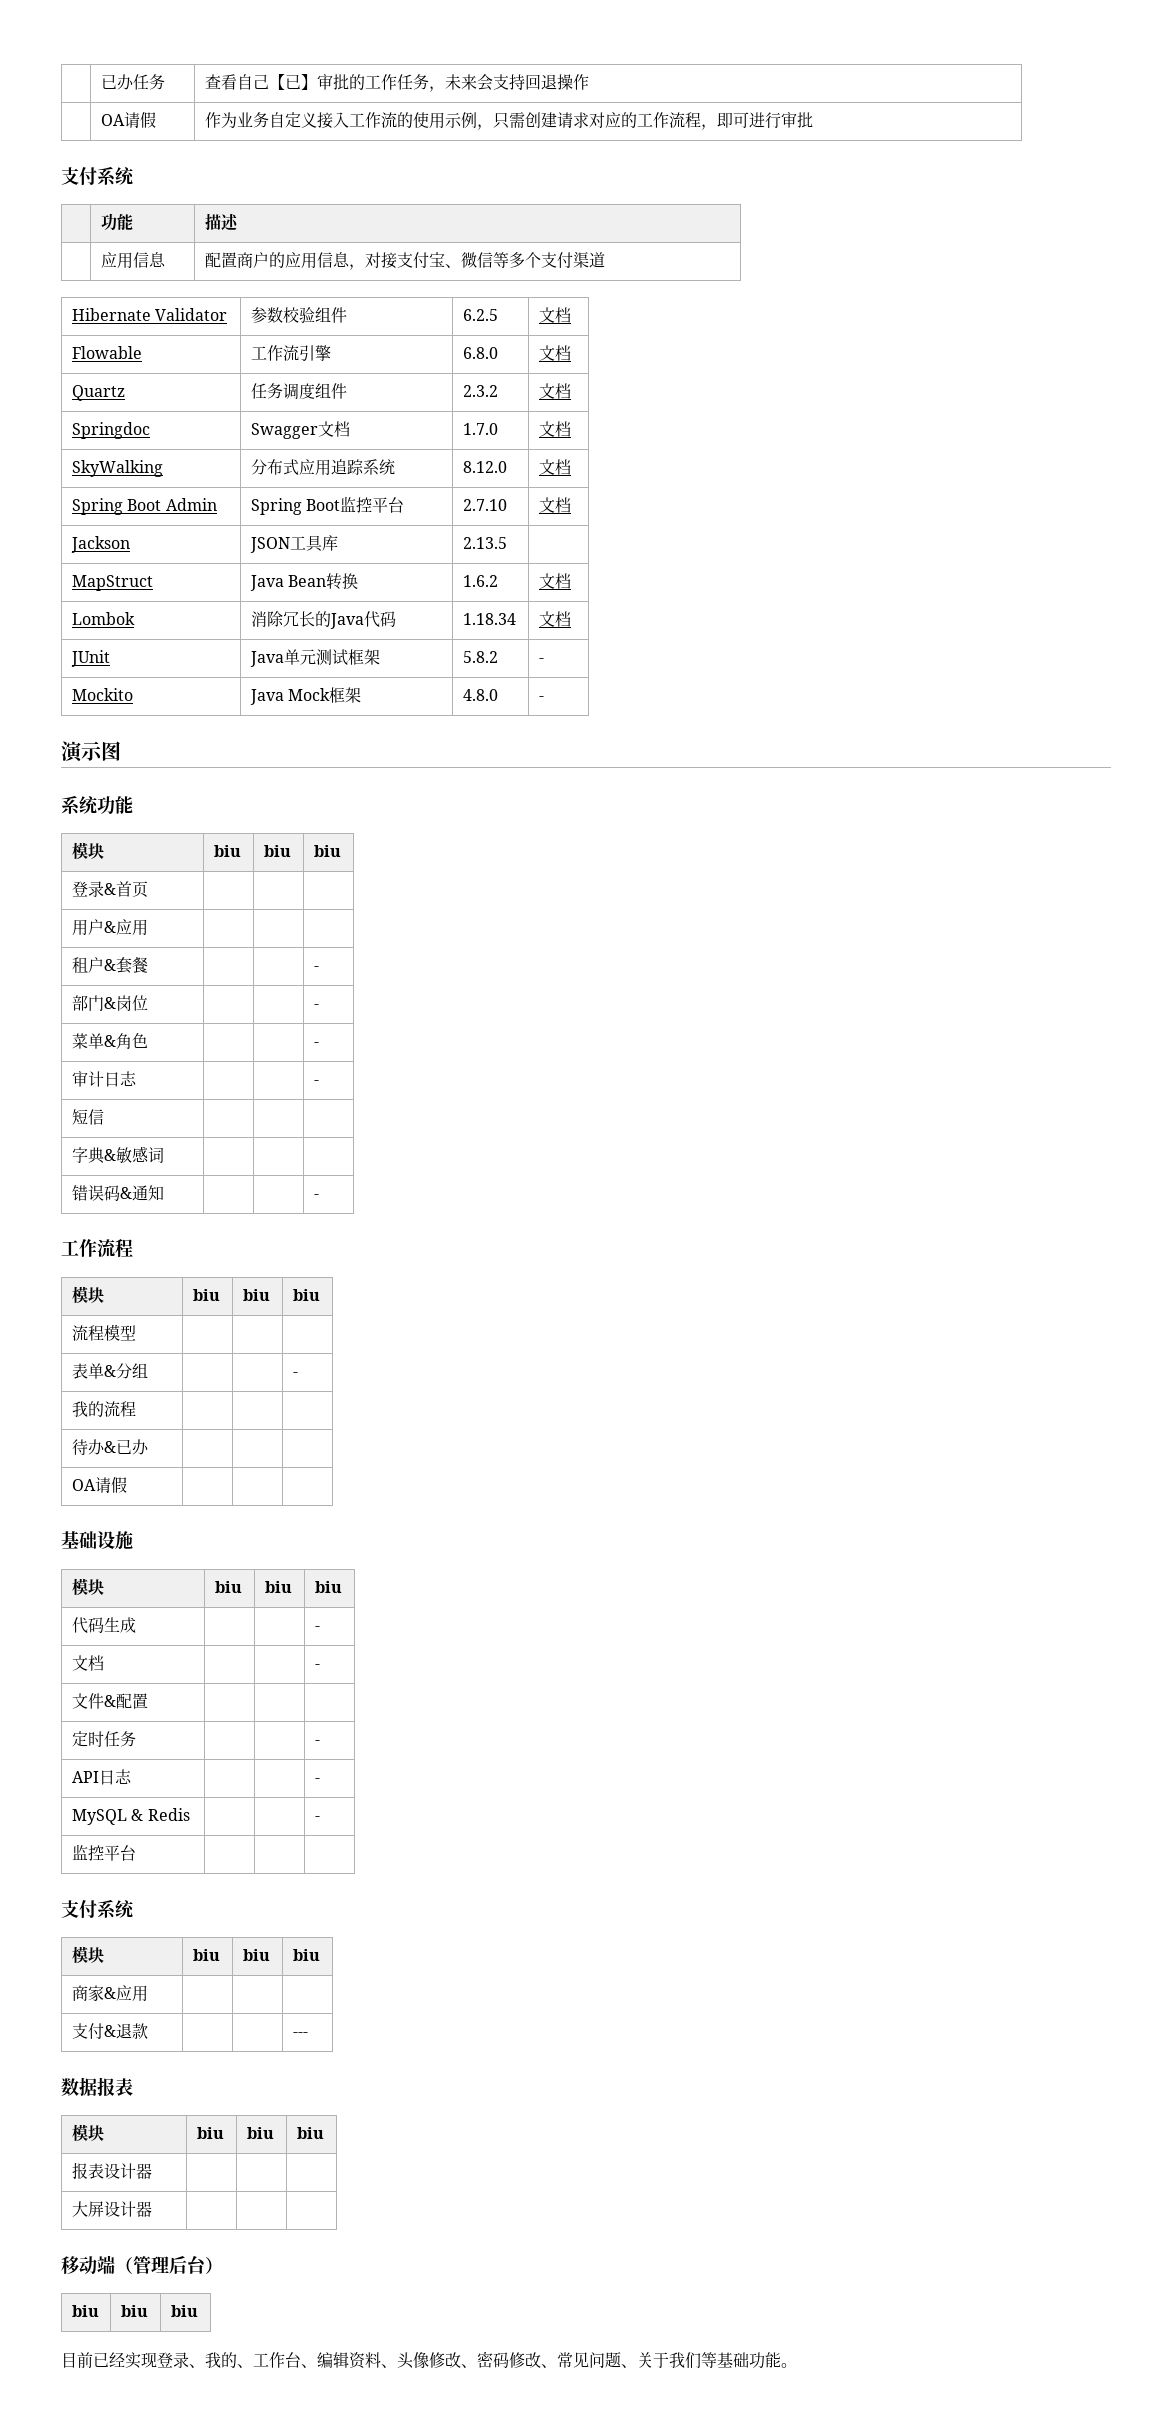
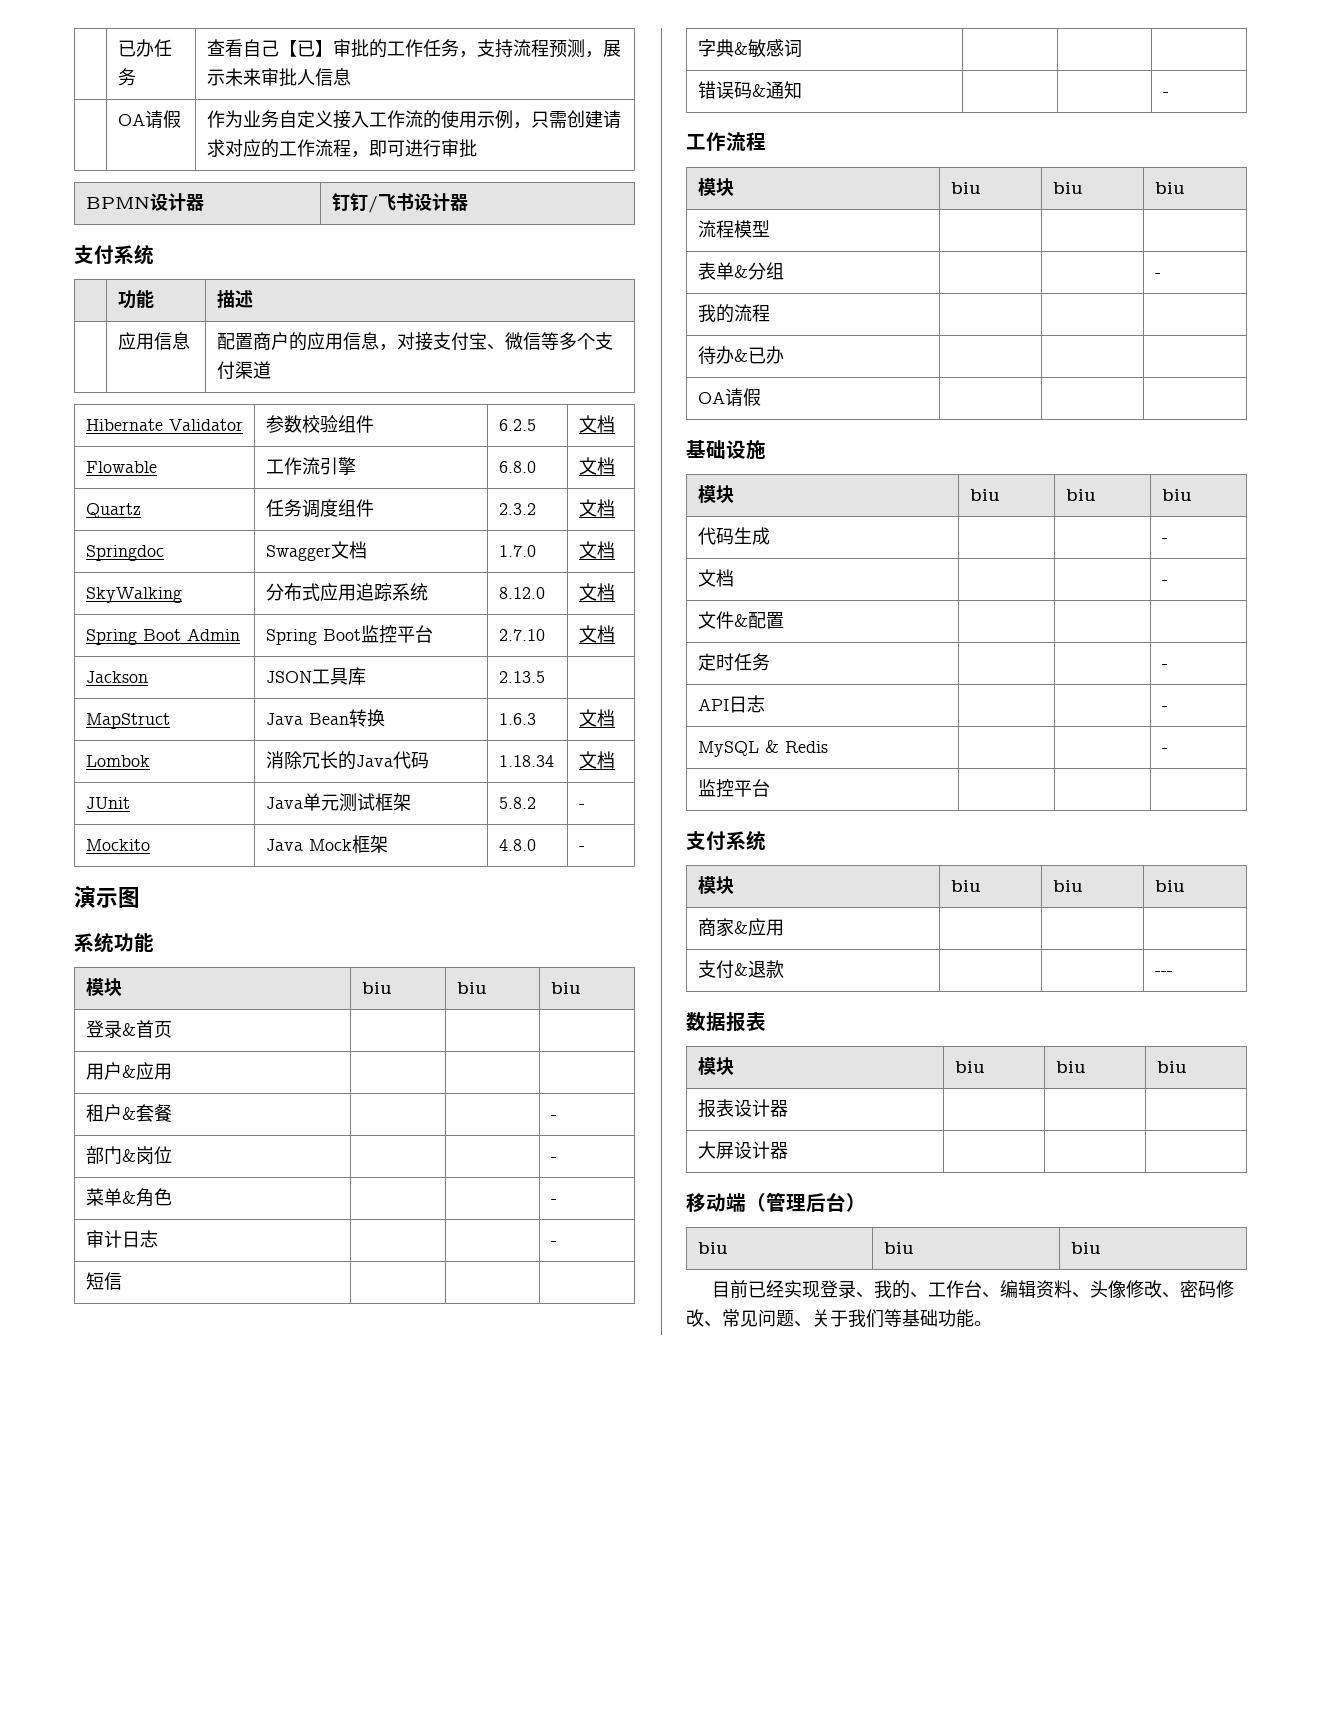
- | 已办任务 | 查看自己【已】审批的工作任务，未来会支持回退操作
+ | 已办任务 | 查看自己【已】审批的工作任务，支持流程预测，展示未来审批人信息
+ BPMN设计器 | 钉钉/飞书设计器
- MapStruct | Java Bean转换 | 1.6.2 | 文档
+ MapStruct | Java Bean转换 | 1.6.3 | 文档

